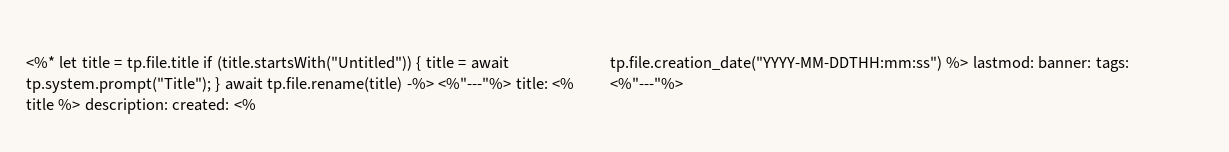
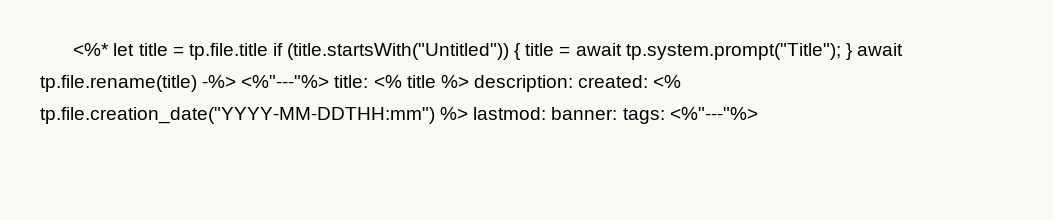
- <%* let title = tp.file.title if (title.startsWith("Untitled")) { title = await tp.system.prompt("Title"); } await tp.file.rename(title) -%> <%"---"%> title: <% title %> description: created: <% tp.file.creation_date("YYYY-MM-DDTHH:mm:ss") %> lastmod: banner: tags: <%"---"%>
+ <%* let title = tp.file.title if (title.startsWith("Untitled")) { title = await tp.system.prompt("Title"); } await tp.file.rename(title) -%> <%"---"%> title: <% title %> description: created: <% tp.file.creation_date("YYYY-MM-DDTHH:mm") %> lastmod: banner: tags: <%"---"%>

